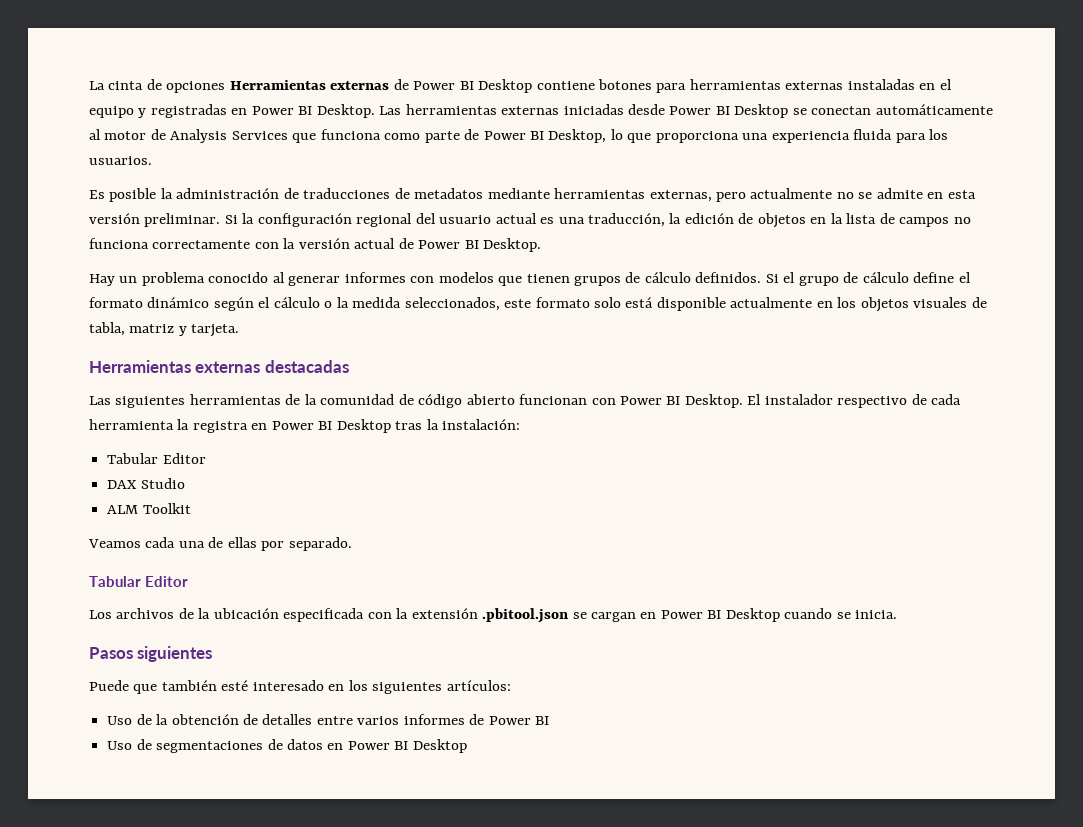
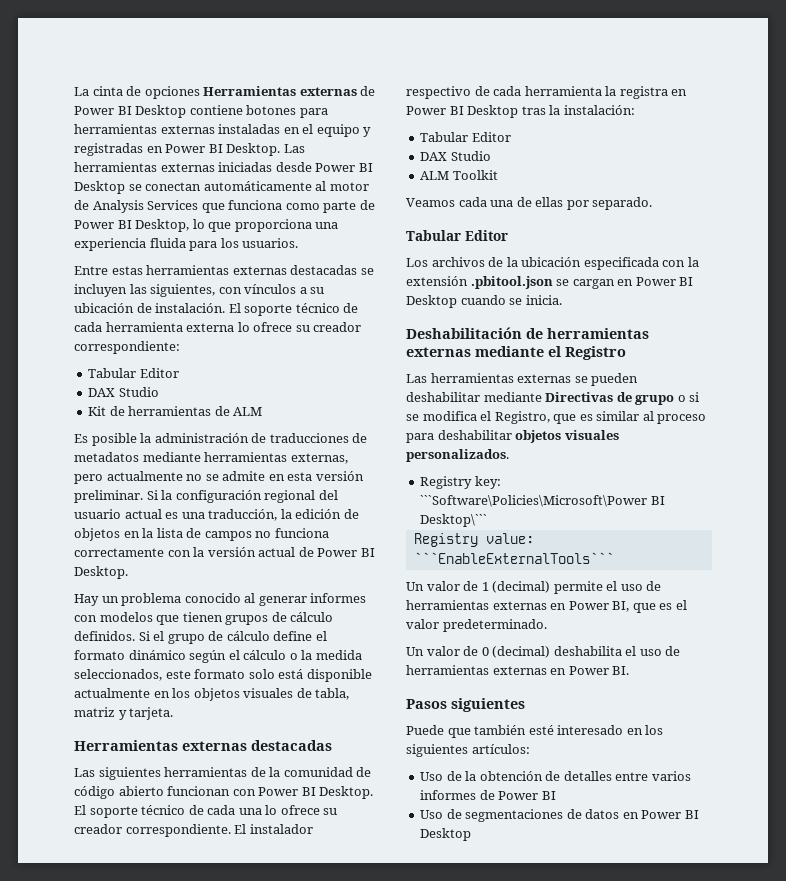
+ Entre estas herramientas externas destacadas se incluyen las siguientes, con vínculos a su ubicación de instalación. El soporte técnico de cada herramienta externa lo ofrece su creador correspondiente:
+ Tabular Editor
+ DAX Studio
+ Kit de herramientas de ALM
- El instalador respectivo de cada herramienta la registra en Power BI Desktop tras la instalación:
+ El soporte técnico de cada una lo ofrece su creador correspondiente. El instalador respectivo de cada herramienta la registra en Power BI Desktop tras la instalación:
+ Deshabilitación de herramientas externas mediante el Registro
+ Las herramientas externas se pueden deshabilitar mediante Directivas de grupo o si se modifica el Registro, que es similar al proceso para deshabilitar objetos visuales personalizados.
+ Registry key: ```Software\Policies\Microsoft\Power BI Desktop\```
+ Registry value: ```EnableExternalTools```
+ Un valor de 1 (decimal) permite el uso de herramientas externas en Power BI, que es el valor predeterminado.
+ Un valor de 0 (decimal) deshabilita el uso de herramientas externas en Power BI.

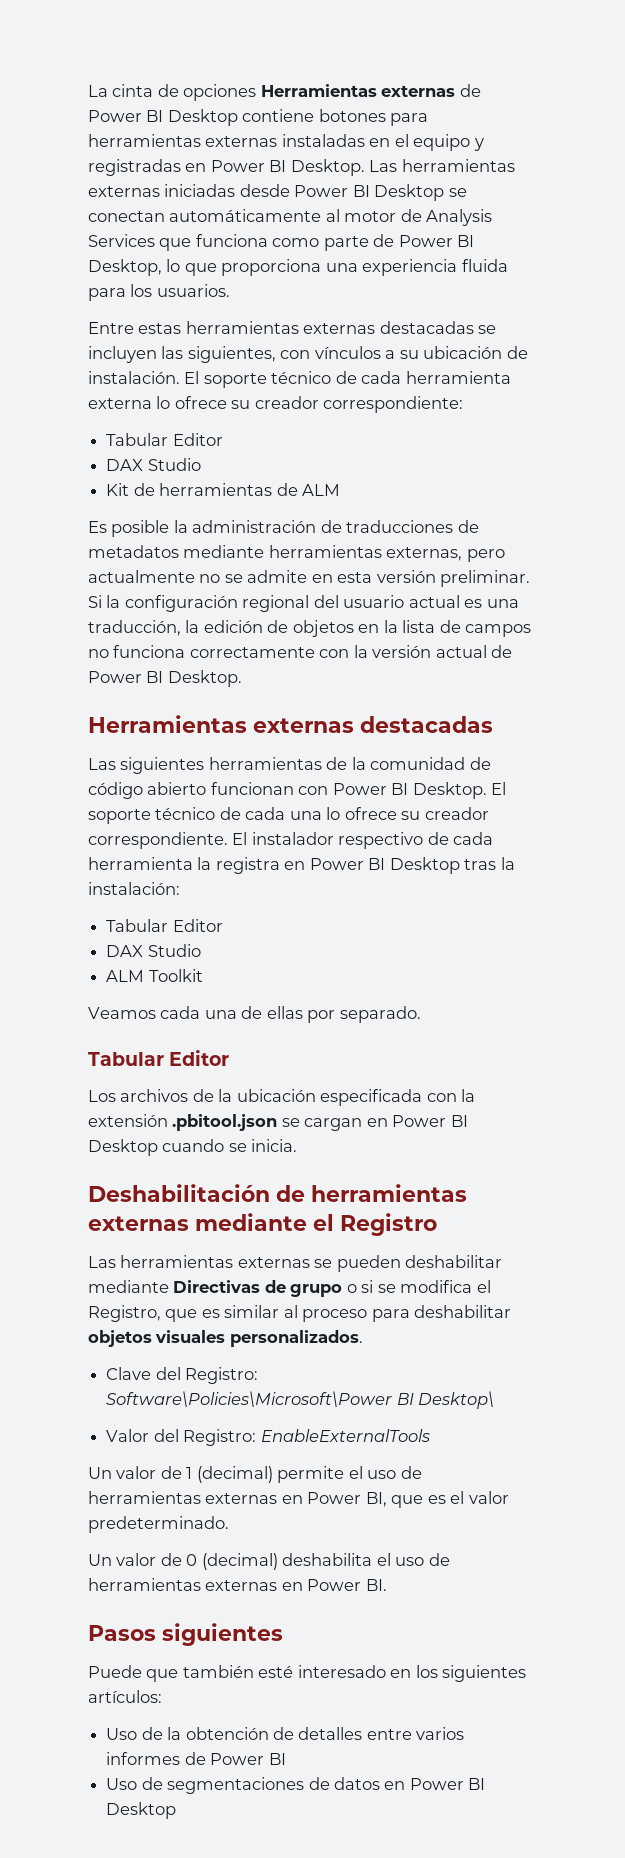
- Hay un problema conocido al generar informes con modelos que tienen grupos de cálculo definidos. Si el grupo de cálculo define el formato dinámico según el cálculo o la medida seleccionados, este formato solo está disponible actualmente en los objetos visuales de tabla, matriz y tarjeta.
- Registry key: ```Software\Policies\Microsoft\Power BI Desktop\```
- Registry value: ```EnableExternalTools```
+ Clave del Registro: Software\Policies\Microsoft\Power BI Desktop\
+ Valor del Registro: EnableExternalTools

